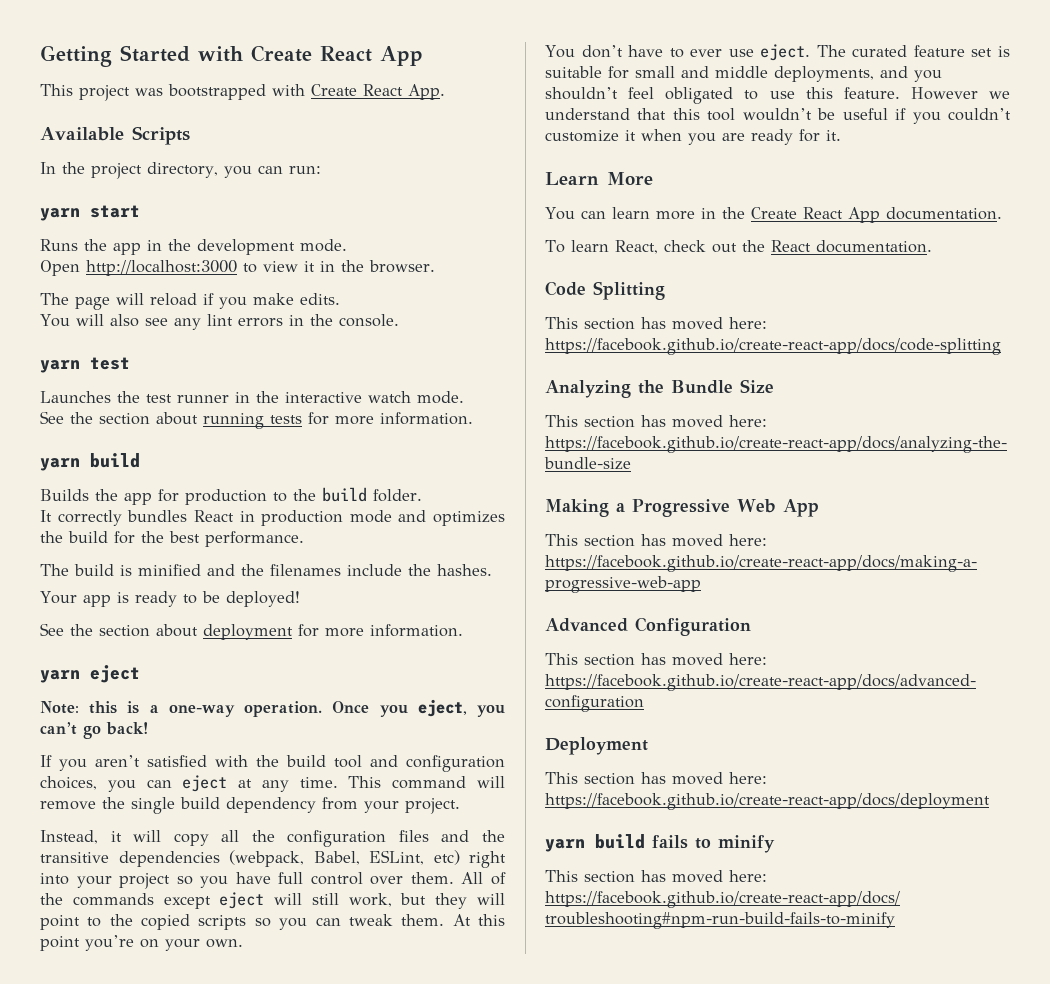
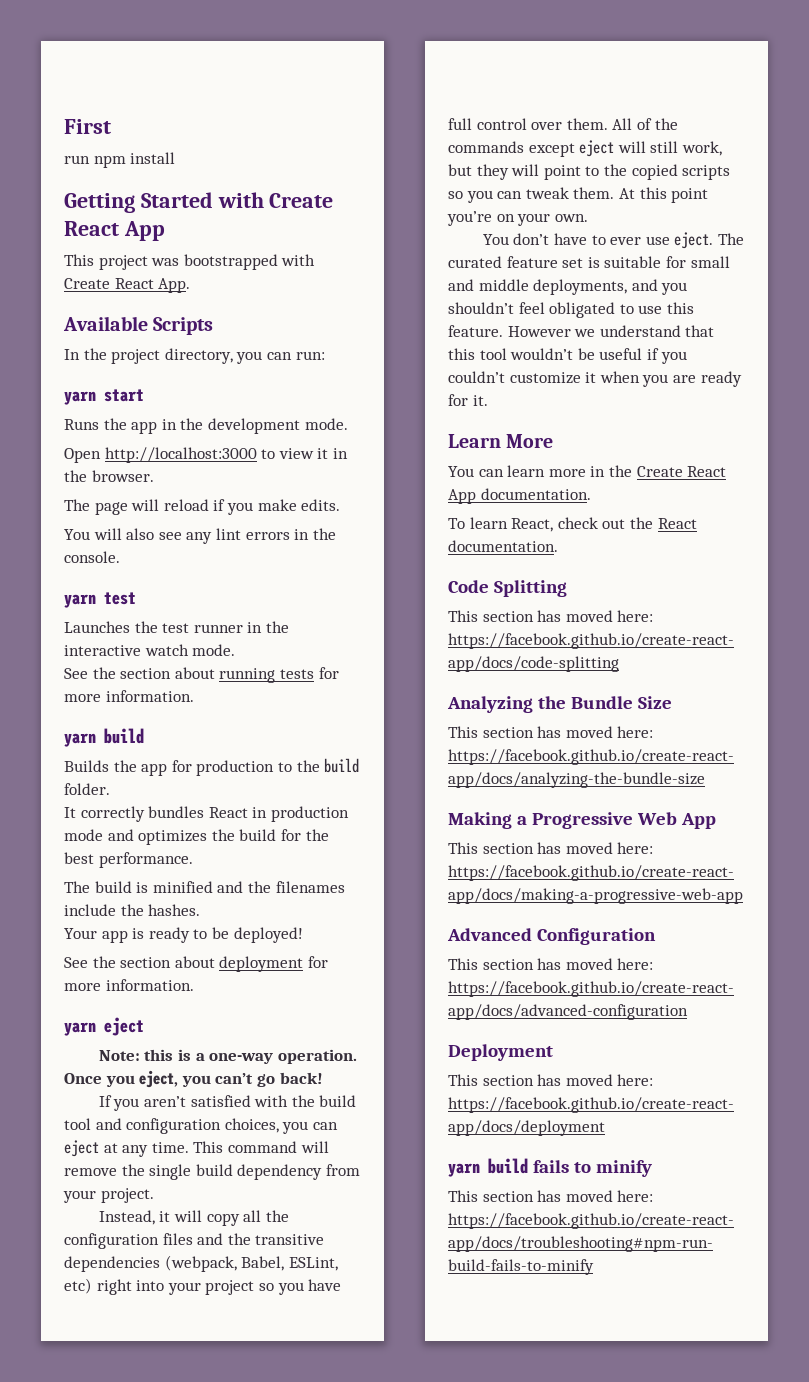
+ First
+ run npm install

